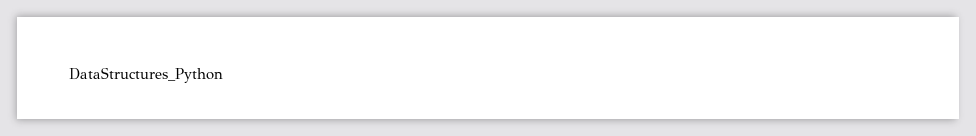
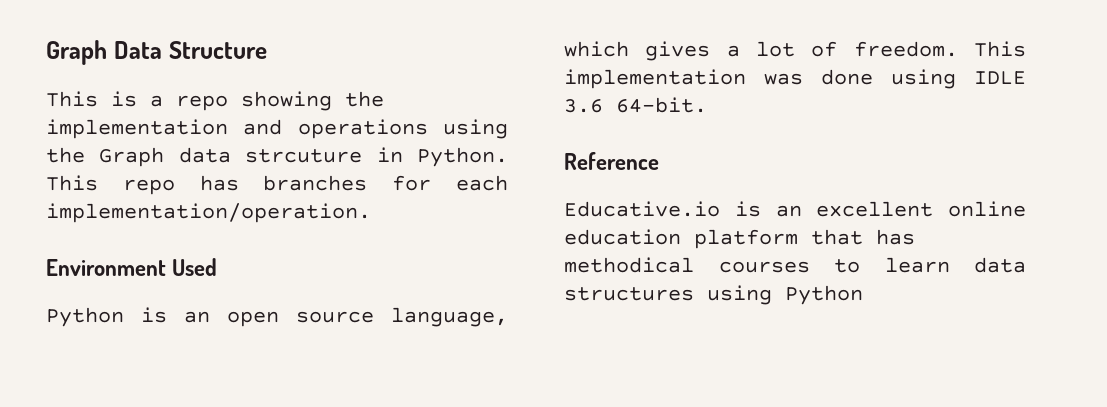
- DataStructures_Python
+ Graph Data Structure
+ This is a repo showing the implementation and operations using the Graph data strcuture in Python. This repo has branches for each implementation/operation.
+ Environment Used
+ Python is an open source language, which gives a lot of freedom. This implementation was done using IDLE 3.6 64-bit.
+ Reference
+ Educative.io is an excellent online education platform that has methodical courses to learn data structures using Python

